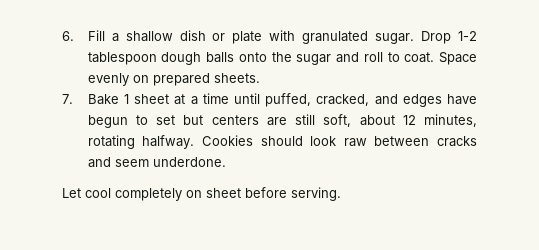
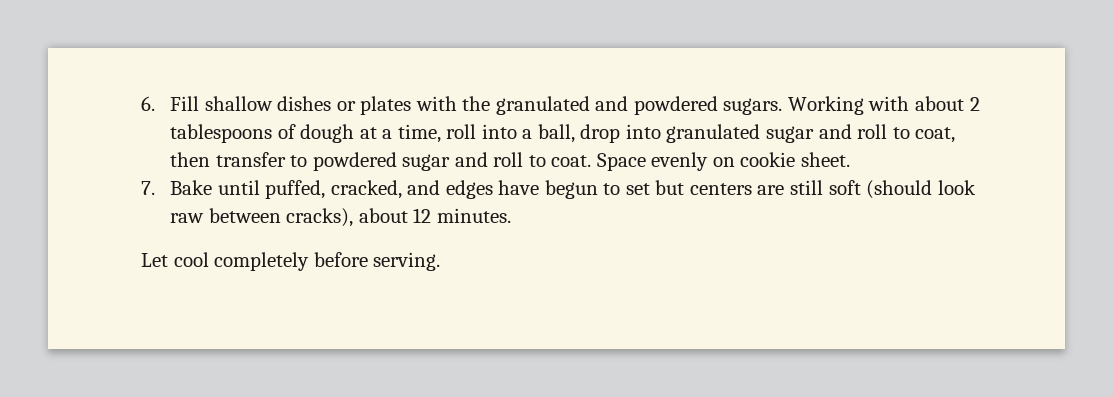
- 6. Fill a shallow dish or plate with granulated sugar. Drop 1-2 tablespoon dough balls onto the sugar and roll to coat.
+ 6. Fill shallow dishes or plates with the granulated and powdered sugars. Working with about 2 tablespoons of dough at a time, roll into a ball, drop into granulated sugar and roll to coat, then transfer to powdered sugar and roll to coat.
- Space evenly on prepared sheets.
+ Space evenly on cookie sheet.
- 7. Bake 1 sheet at a time until puffed, cracked, and edges have begun to set but centers are still soft, about 12 minutes, rotating halfway. Cookies should look raw between cracks and seem underdone.
+ 7. Bake until puffed, cracked, and edges have begun to set but centers are still soft (should look raw between cracks), about 12 minutes.
- Let cool completely on sheet before serving.
+ Let cool completely before serving.

